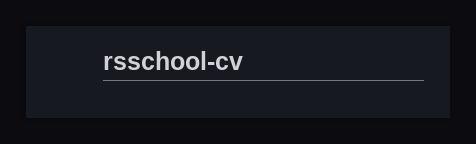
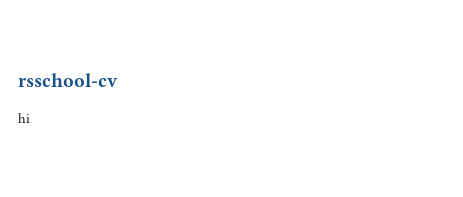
+ hi

